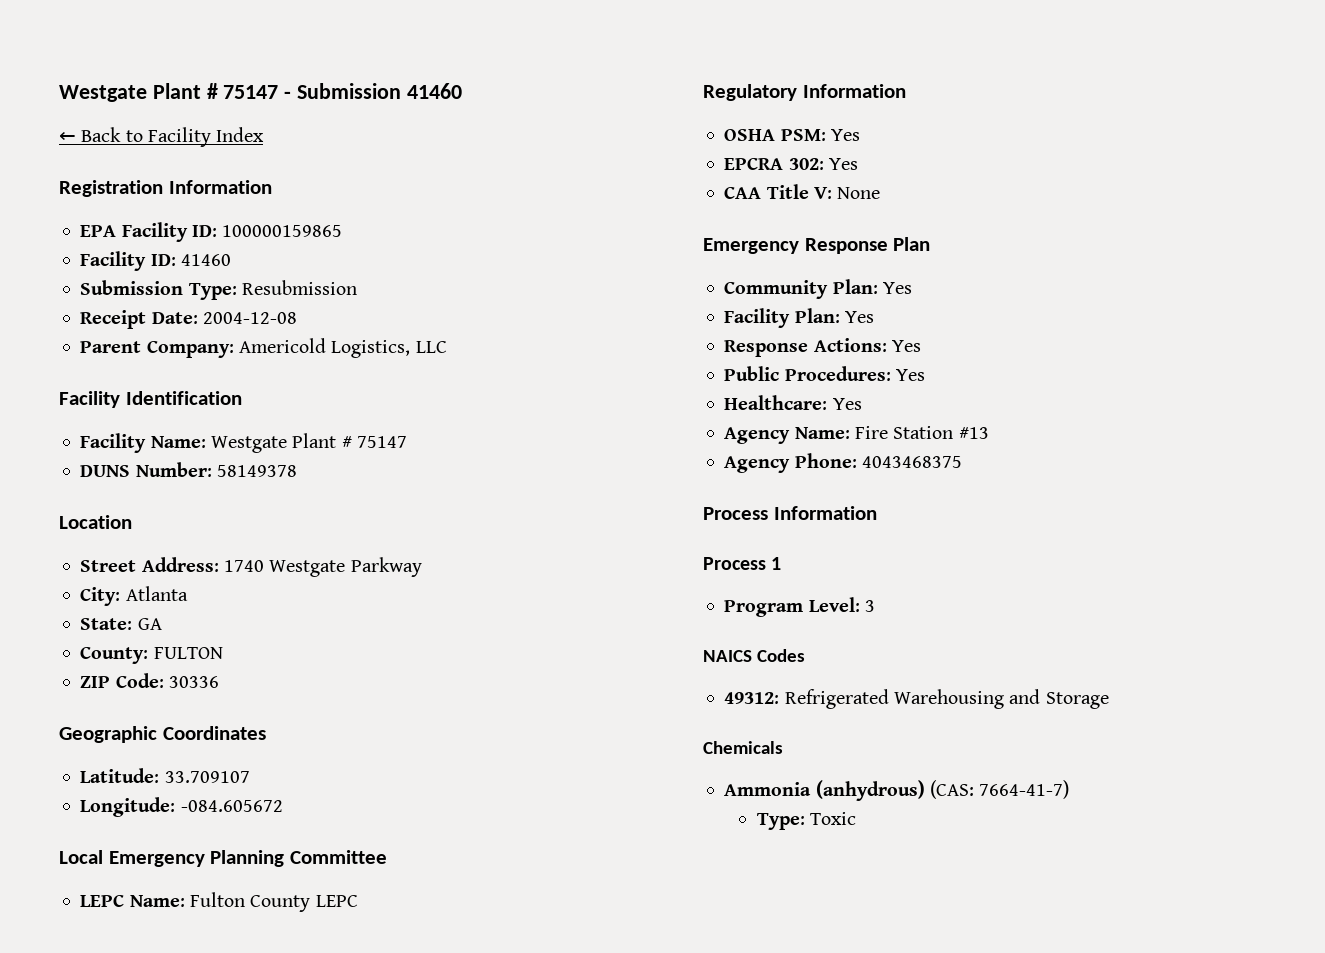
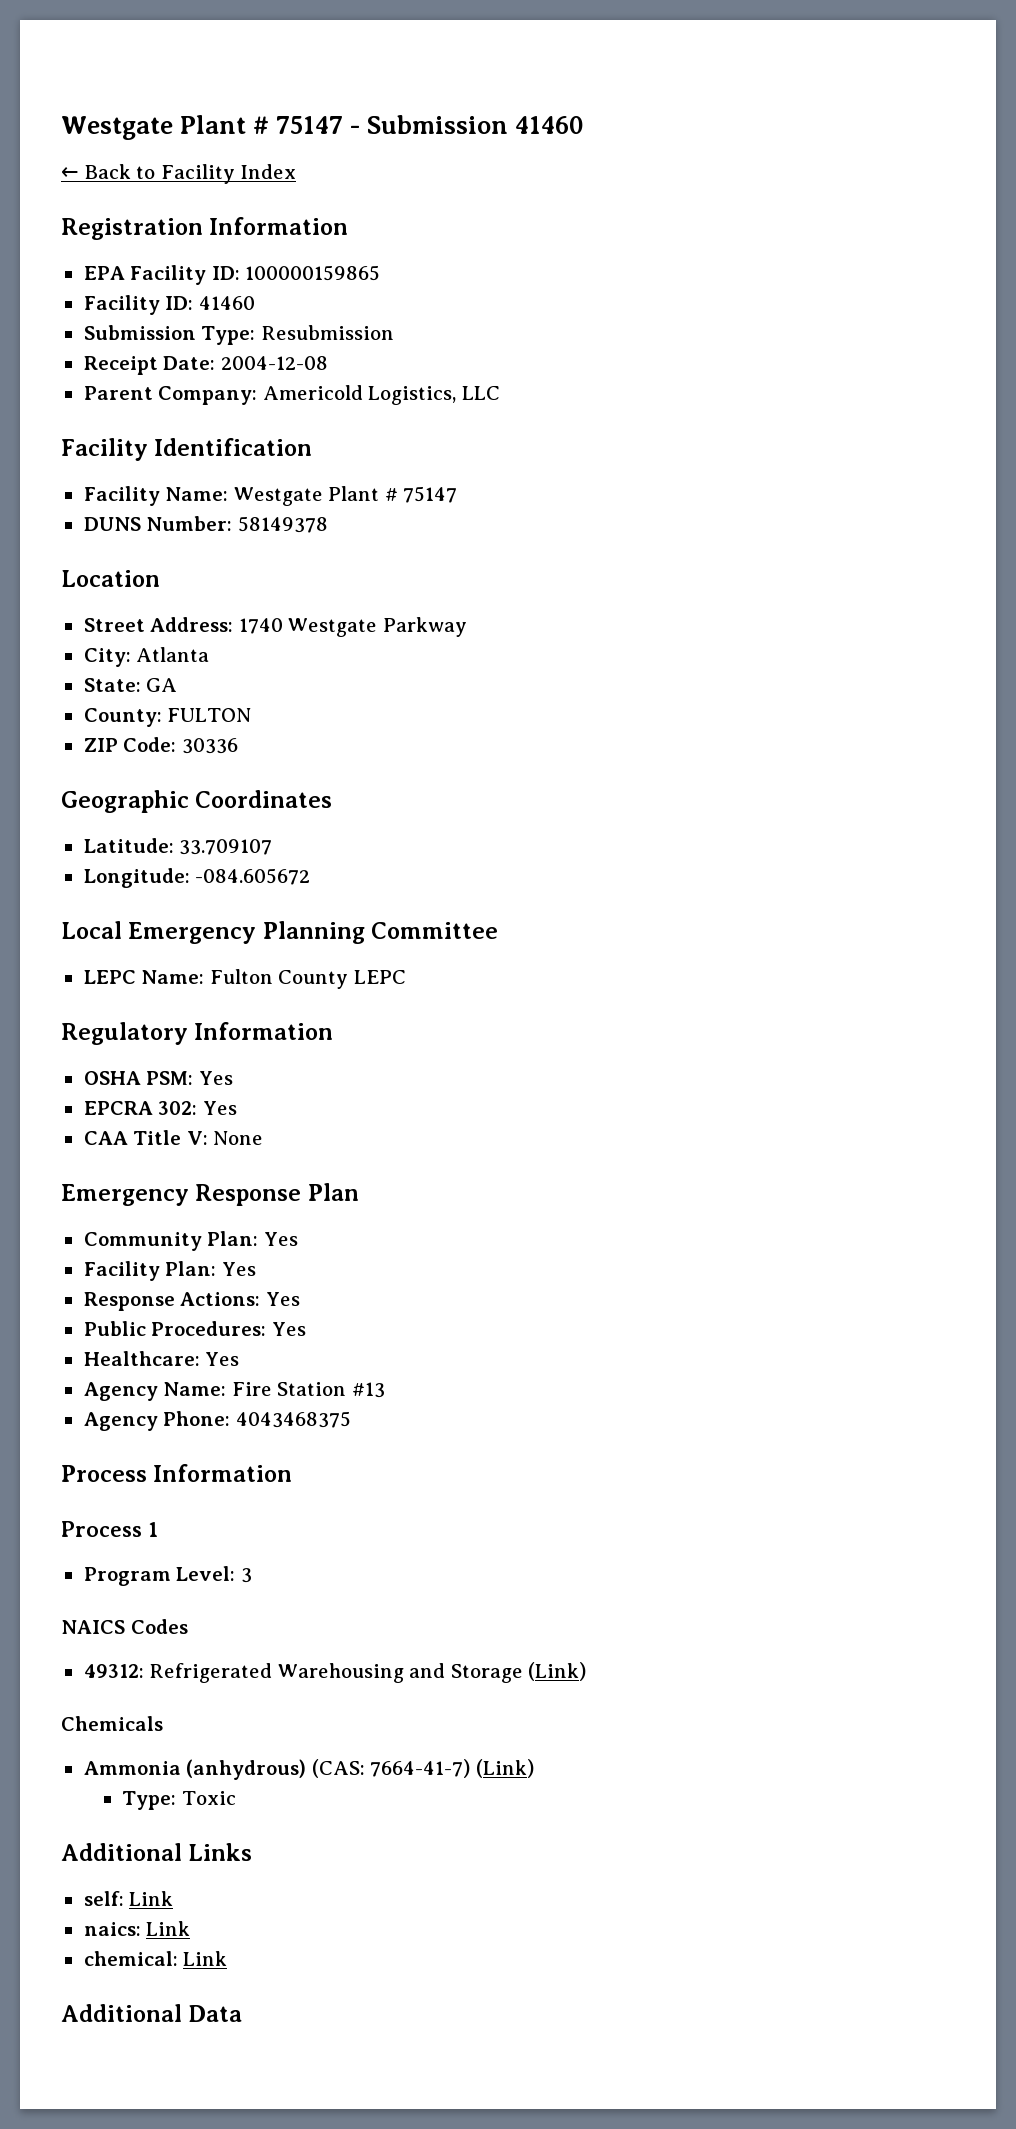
- 49312: Refrigerated Warehousing and Storage
+ 49312: Refrigerated Warehousing and Storage (Link)
- Ammonia (anhydrous) (CAS: 7664-41-7)
+ Ammonia (anhydrous) (CAS: 7664-41-7) (Link)
+ Additional Links
+ self: Link
+ naics: Link
+ chemical: Link
+ Additional Data

